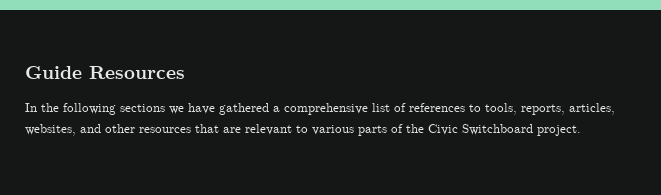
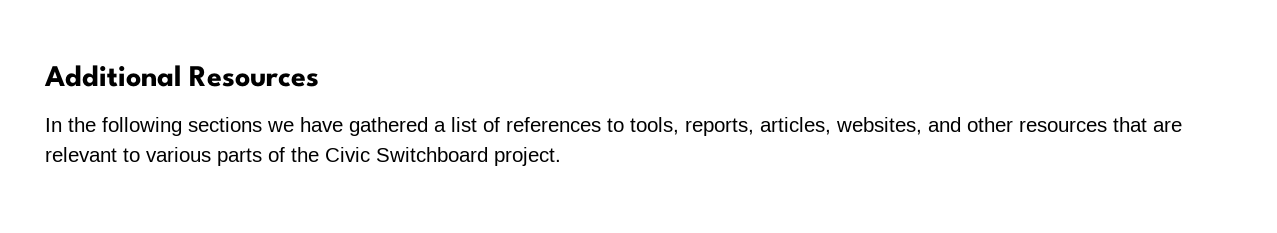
- Guide Resources
+ Additional Resources
- In the following sections we have gathered a comprehensive list of references to tools, reports, articles, websites, and other resources that are relevant to various parts of the Civic Switchboard project.
+ In the following sections we have gathered a list of references to tools, reports, articles, websites, and other resources that are relevant to various parts of the Civic Switchboard project.

